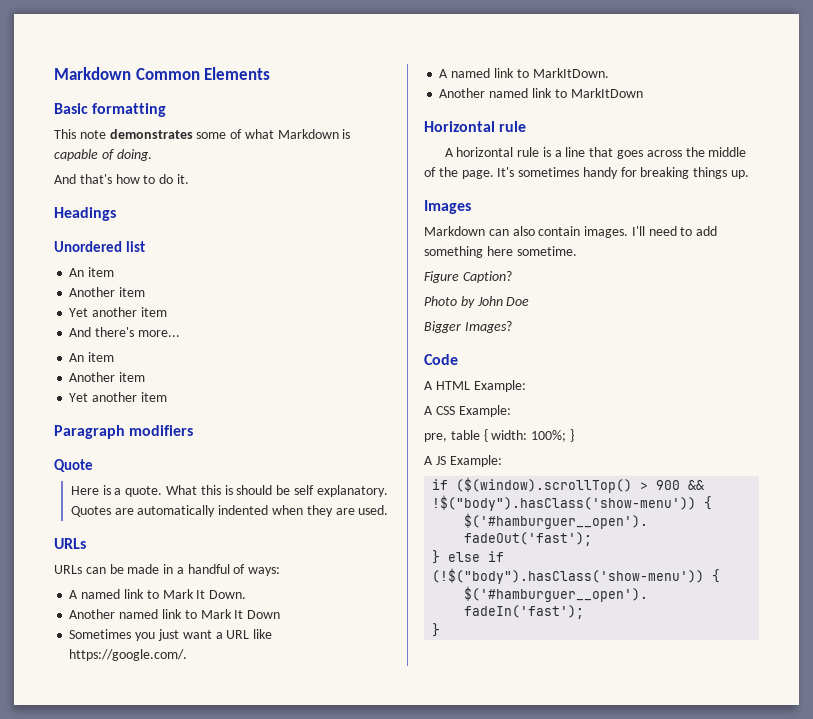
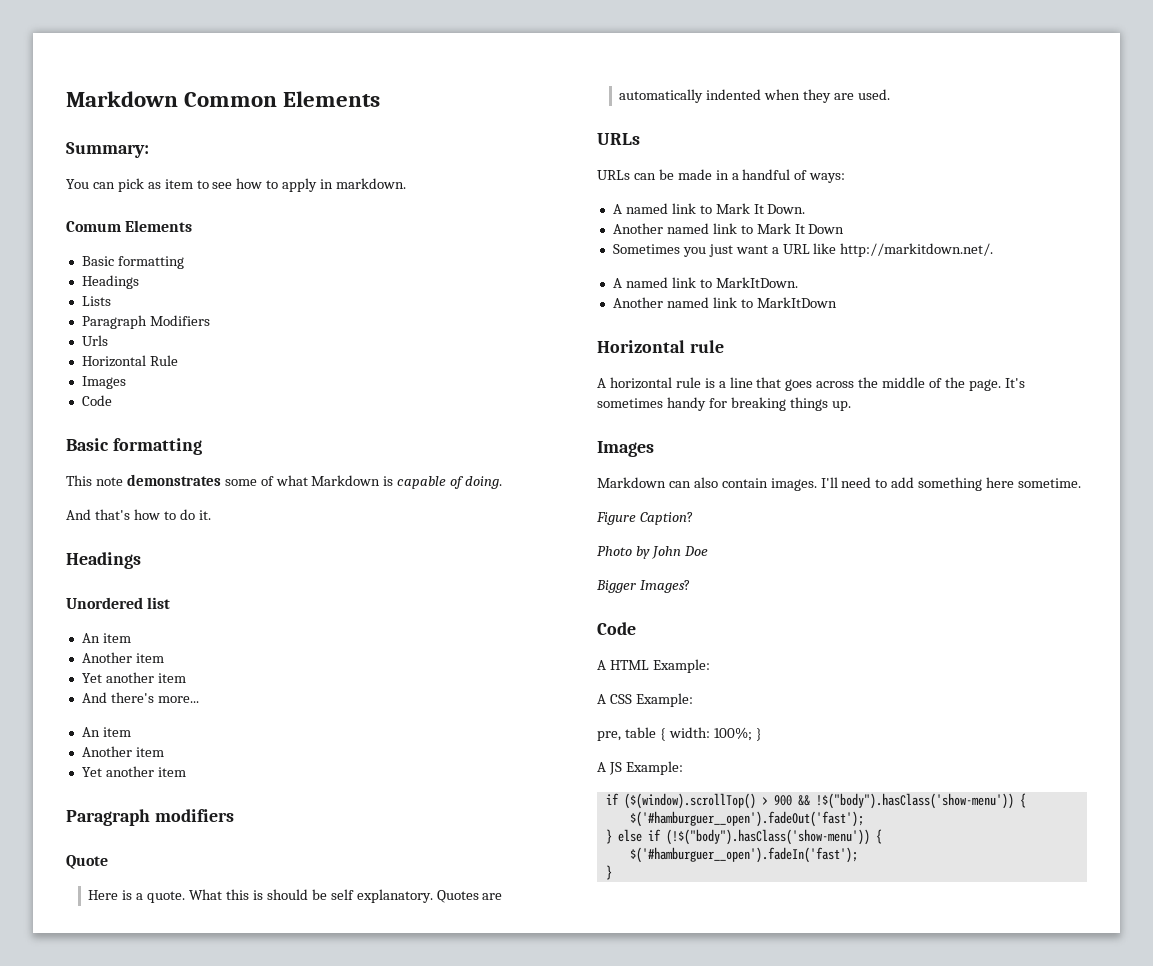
+ Summary:
+ You can pick as item to see how to apply in markdown.
+ Comum Elements
+ Basic formatting
+ Headings
+ Lists
+ Paragraph Modifiers
+ Urls
+ Horizontal Rule
+ Images
+ Code
- Sometimes you just want a URL like https://google.com/.
+ Sometimes you just want a URL like http://markitdown.net/.

